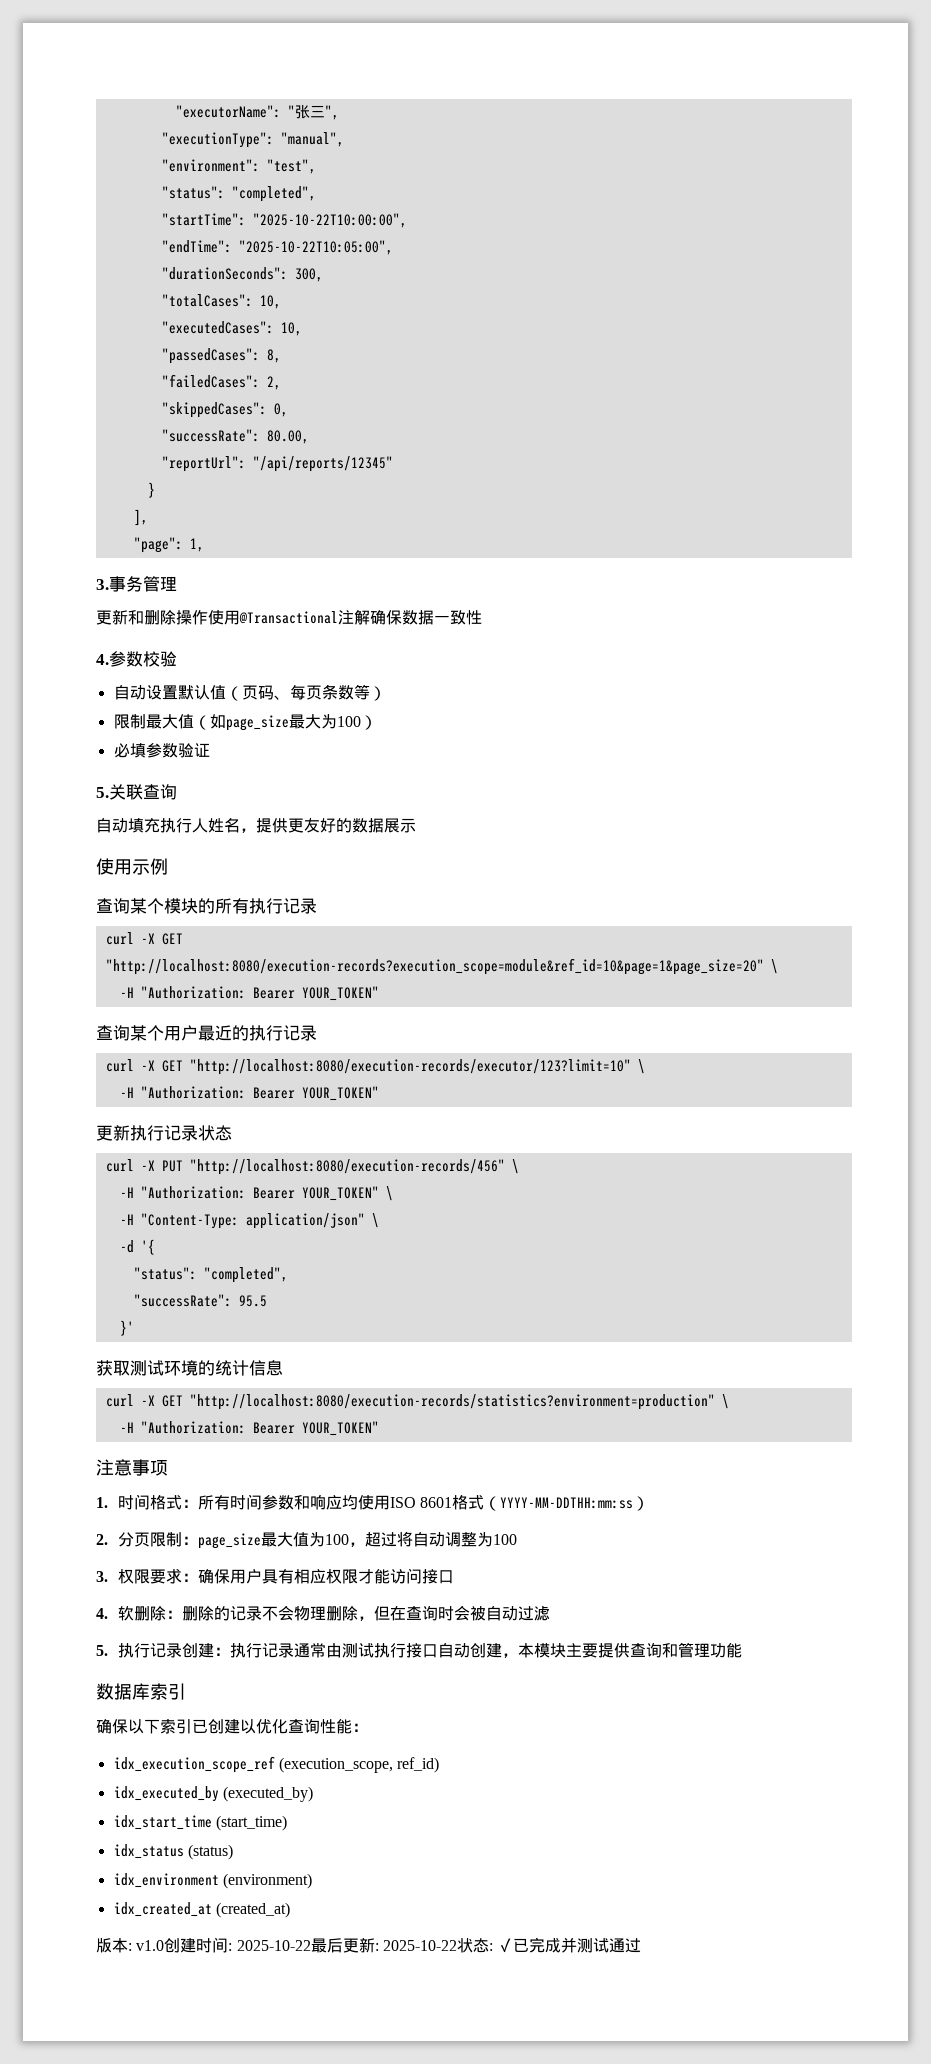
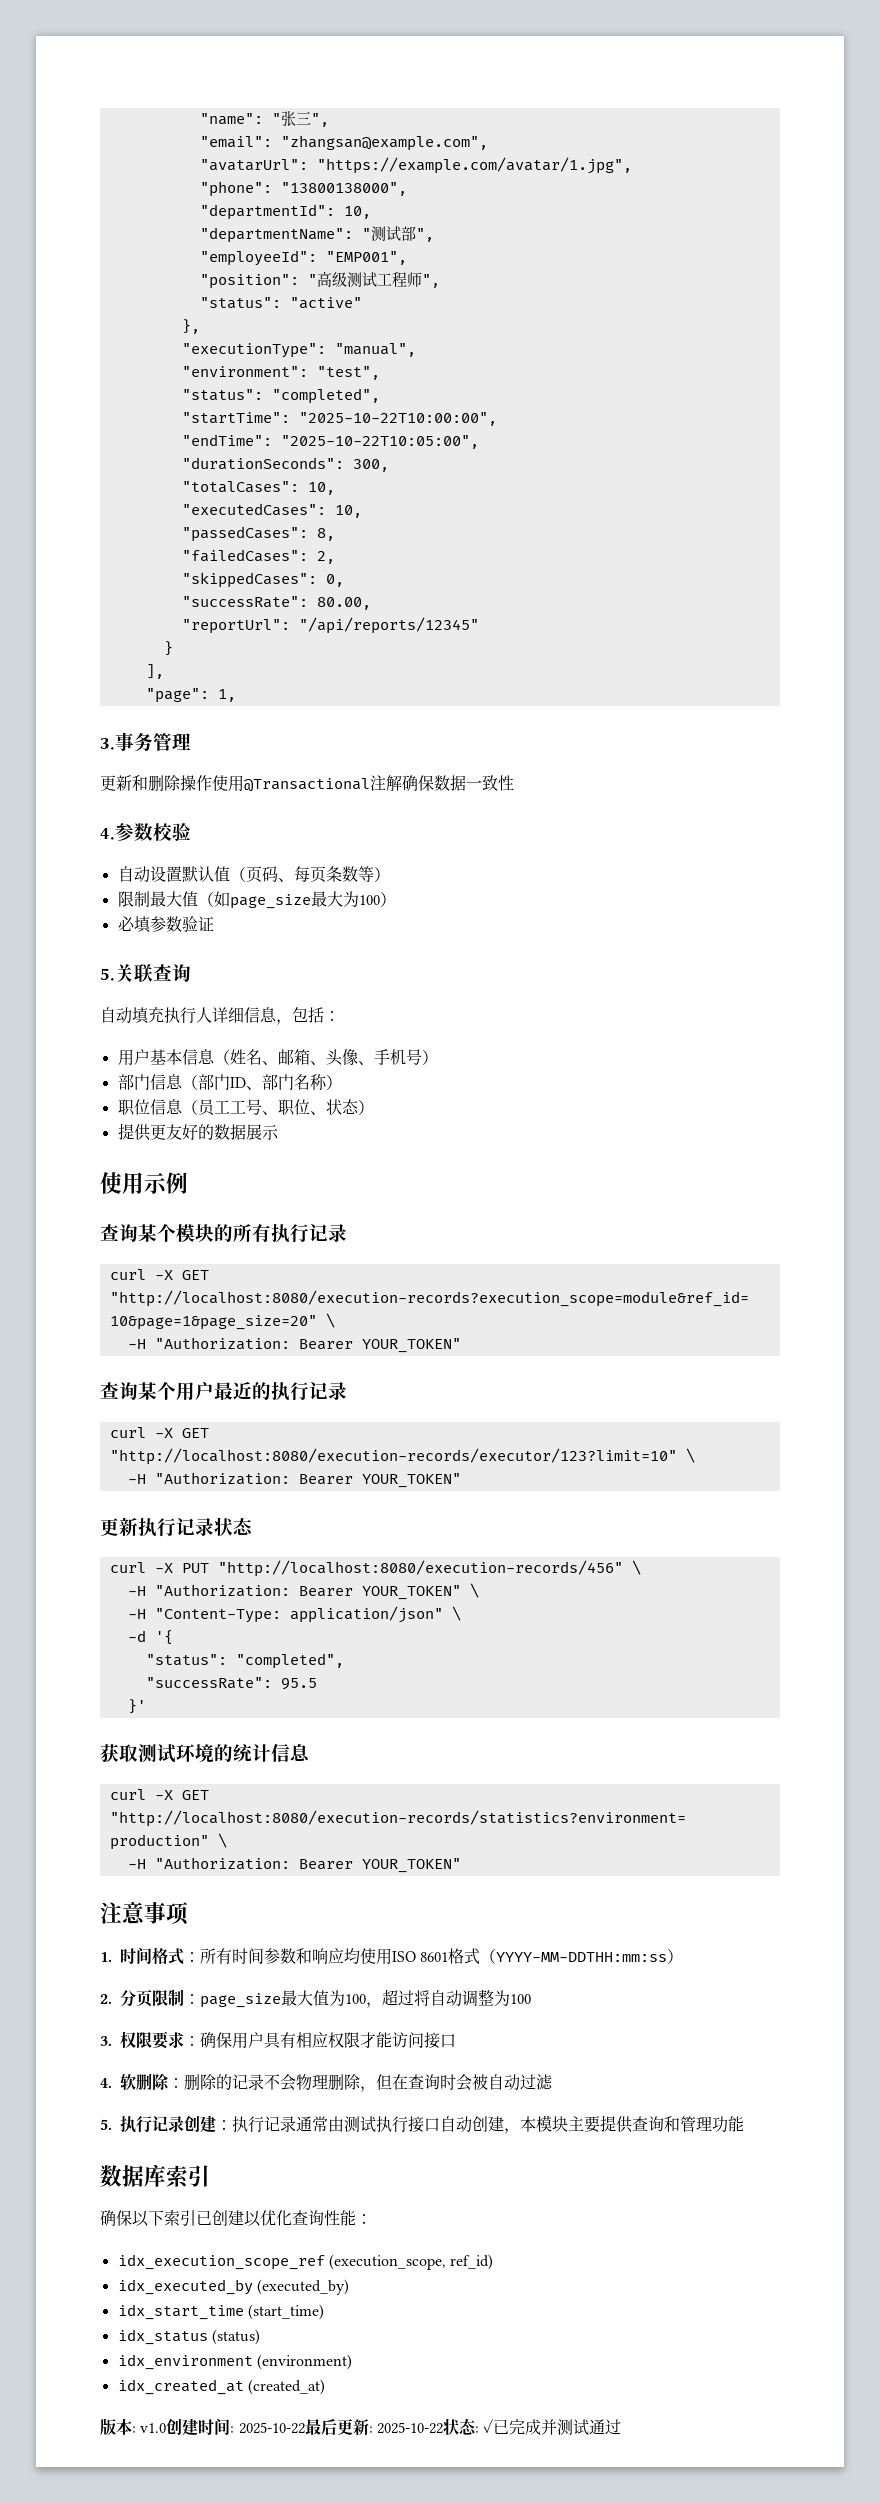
- "executorName": "张三",
+ "name": "张三",
+ "email": "zhangsan@example.com",
+ "avatarUrl": "https://example.com/avatar/1.jpg",
+ "phone": "13800138000",
+ "departmentId": 10,
+ "departmentName": "测试部",
+ "employeeId": "EMP001",
+ "position": "高级测试工程师",
+ "status": "active"
+ },
- 自动填充执行人姓名，提供更友好的数据展示
+ 自动填充执行人详细信息，包括：
+ 用户基本信息（姓名、邮箱、头像、手机号）
+ 部门信息（部门ID、部门名称）
+ 职位信息（员工工号、职位、状态）
+ 提供更友好的数据展示

